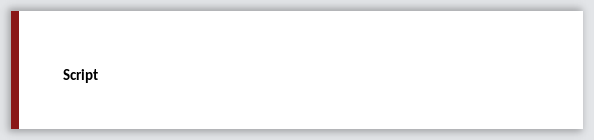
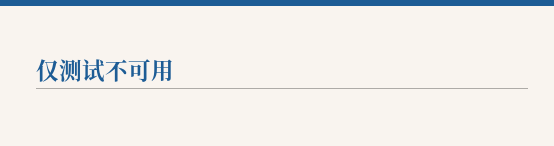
- Script
+ 仅测试不可用

